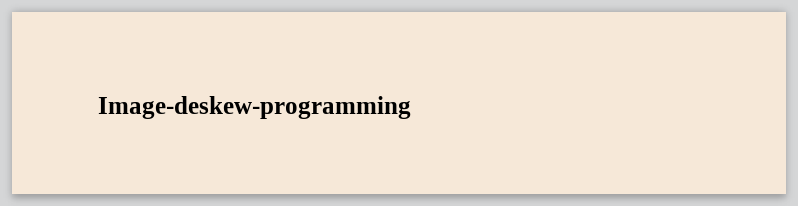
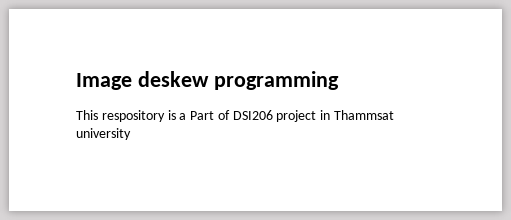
- Image-deskew-programming
+ Image deskew programming
+ This respository is a Part of DSI206 project in Thammsat university

